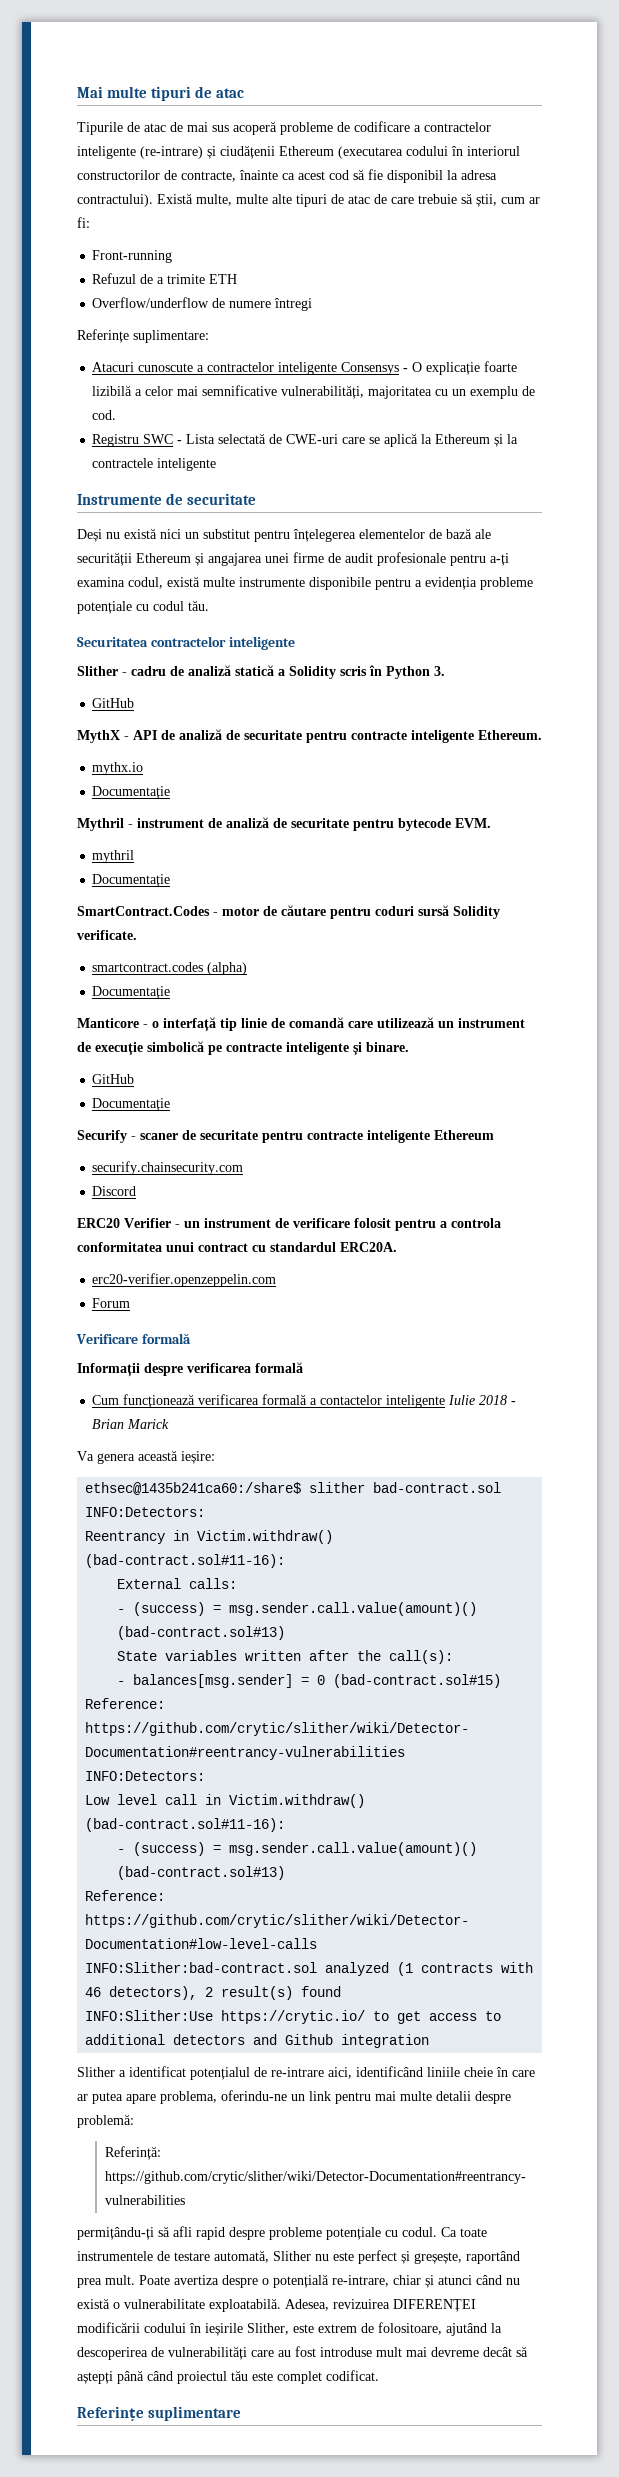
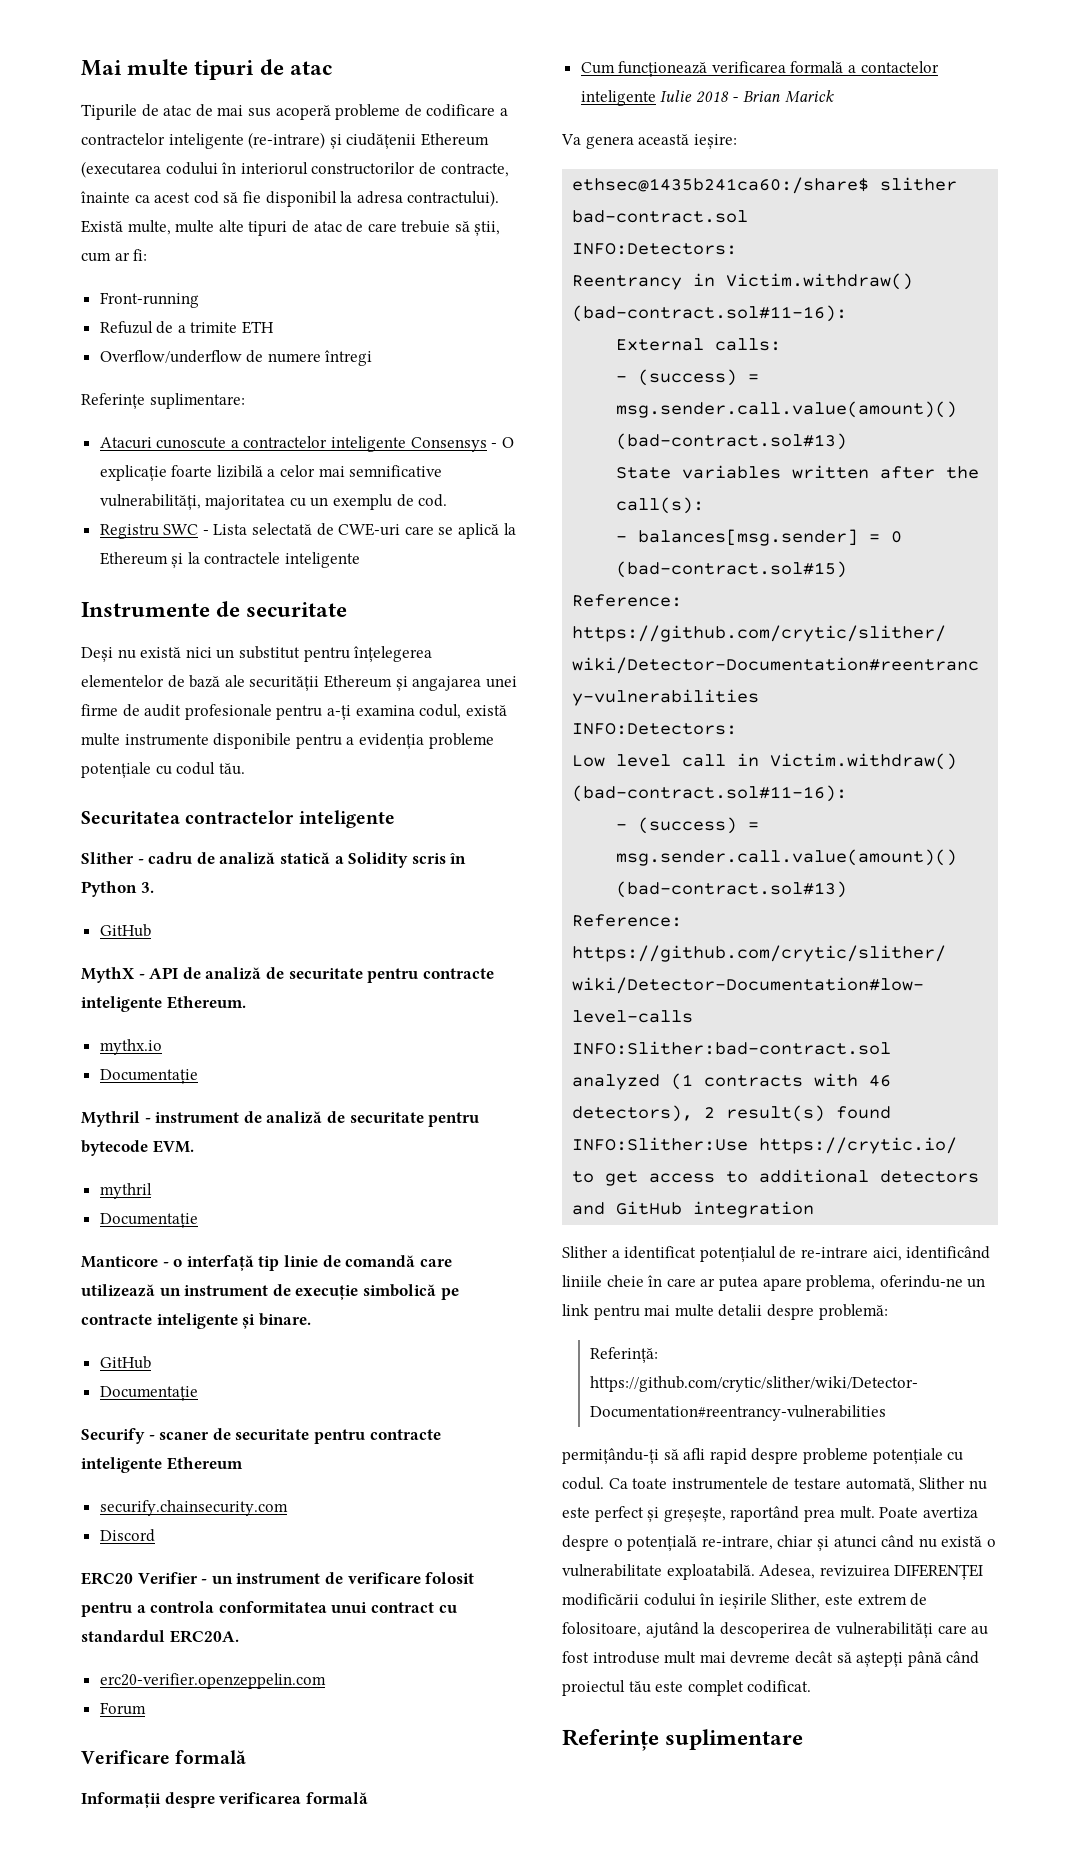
- SmartContract.Codes - motor de căutare pentru coduri sursă Solidity verificate.
- smartcontract.codes (alpha)
- Documentație
- INFO:Slither:Use https://crytic.io/ to get access to additional detectors and Github integration
+ INFO:Slither:Use https://crytic.io/ to get access to additional detectors and GitHub integration

